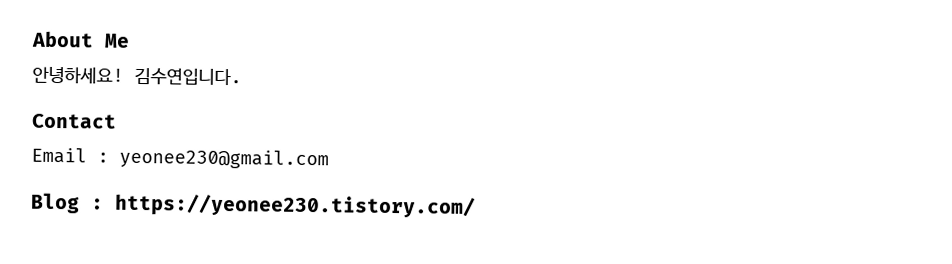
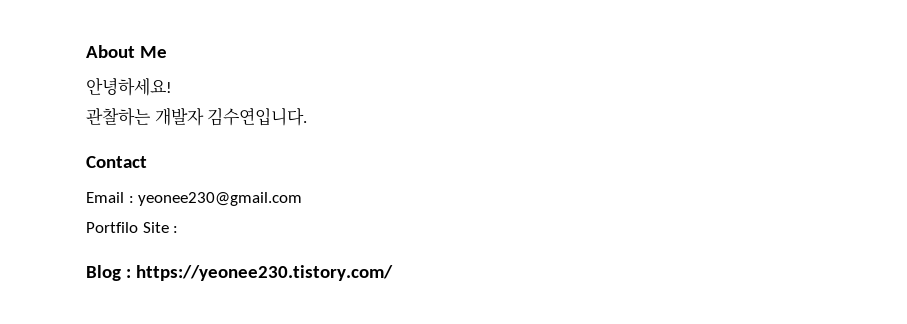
- 안녕하세요! 김수연입니다.
+ 안녕하세요!
+ 관찰하는 개발자 김수연입니다.
+ Portfilo Site :

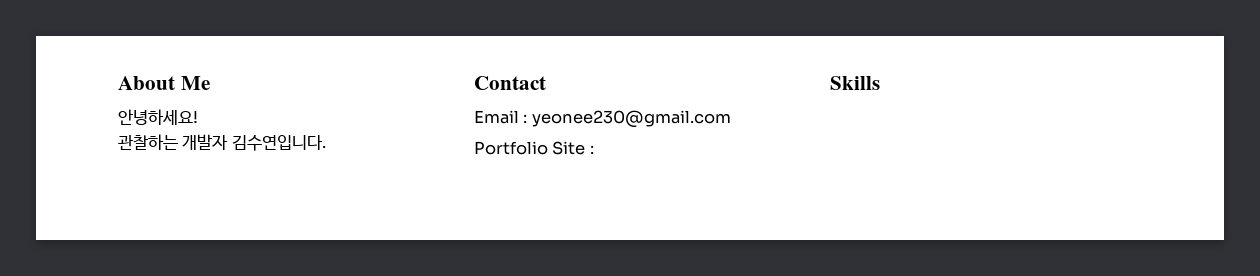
- Portfilo Site :
+ Portfolio Site :
- Blog : https://yeonee230.tistory.com/
+ Skills

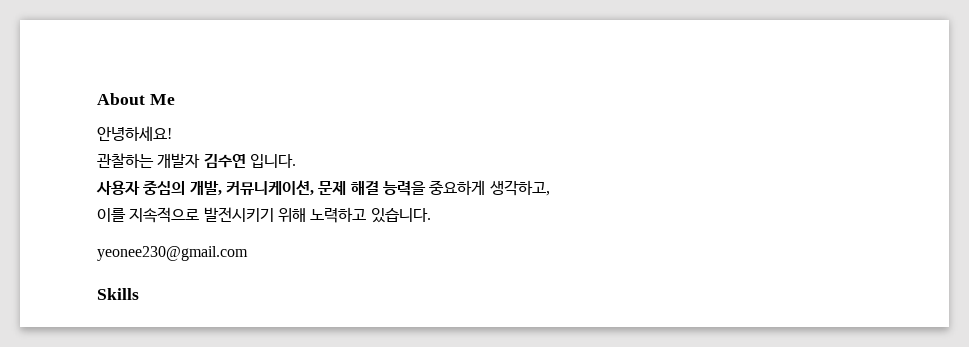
- 관찰하는 개발자 김수연입니다.
- Contact
- Email : yeonee230@gmail.com
- Portfolio Site :
+ 관찰하는 개발자 김수연 입니다.
+ 사용자 중심의 개발, 커뮤니케이션, 문제 해결 능력을 중요하게 생각하고,
+ 이를 지속적으로 발전시키기 위해 노력하고 있습니다.
+ yeonee230@gmail.com

